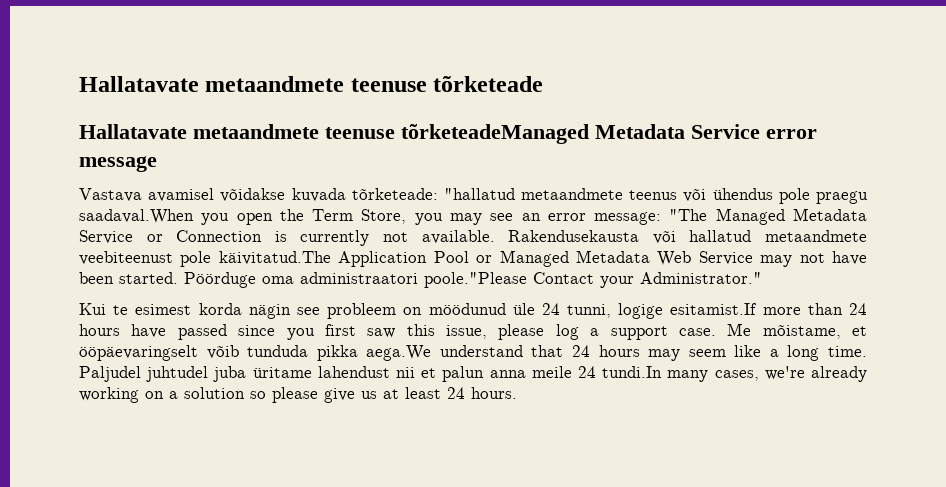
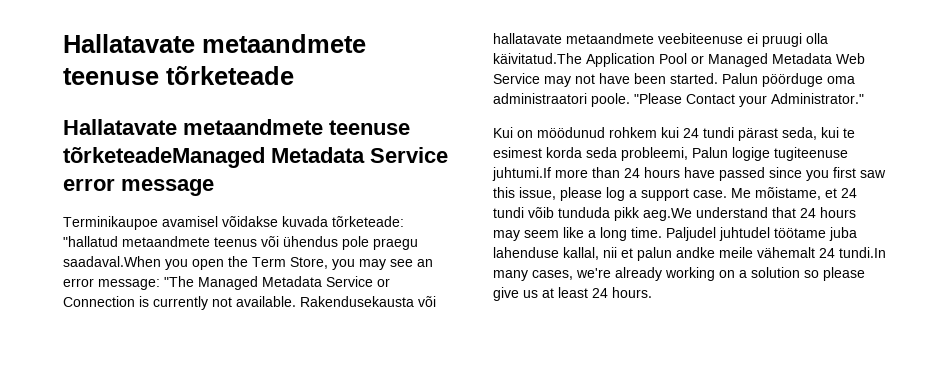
- Vastava avamisel võidakse kuvada tõrketeade: "hallatud metaandmete teenus või ühendus pole praegu saadaval.When you open the Term Store, you may see an error message: "The Managed Metadata Service or Connection is currently not available.
+ Terminikaupoe avamisel võidakse kuvada tõrketeade: "hallatud metaandmete teenus või ühendus pole praegu saadaval.When you open the Term Store, you may see an error message: "The Managed Metadata Service or Connection is currently not available.
- Rakendusekausta või hallatud metaandmete veebiteenust pole käivitatud.The Application Pool or Managed Metadata Web Service may not have been started.
+ Rakendusekausta või hallatavate metaandmete veebiteenuse ei pruugi olla käivitatud.The Application Pool or Managed Metadata Web Service may not have been started.
- Pöörduge oma administraatori poole."Please Contact your Administrator."
- Kui te esimest korda nägin see probleem on möödunud üle 24 tunni, logige esitamist.If more than 24 hours have passed since you first saw this issue, please log a support case.
+ Palun pöörduge oma administraatori poole. "Please Contact your Administrator."
+ Kui on möödunud rohkem kui 24 tundi pärast seda, kui te esimest korda seda probleemi, Palun logige tugiteenuse juhtumi.If more than 24 hours have passed since you first saw this issue, please log a support case.
- Me mõistame, et ööpäevaringselt võib tunduda pikka aega.We understand that 24 hours may seem like a long time.
+ Me mõistame, et 24 tundi võib tunduda pikk aeg.We understand that 24 hours may seem like a long time.
- Paljudel juhtudel juba üritame lahendust nii et palun anna meile 24 tundi.In many cases, we're already working on a solution so please give us at least 24 hours.
+ Paljudel juhtudel töötame juba lahenduse kallal, nii et palun andke meile vähemalt 24 tundi.In many cases, we're already working on a solution so please give us at least 24 hours.

